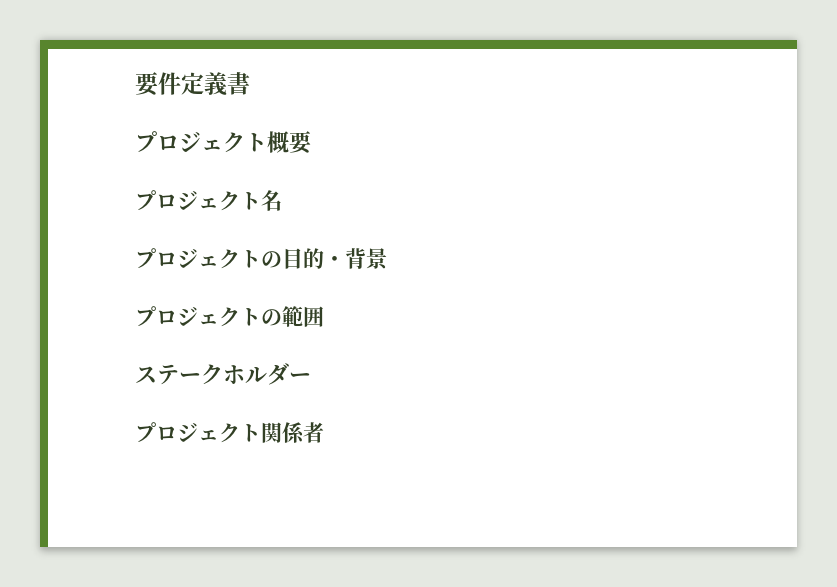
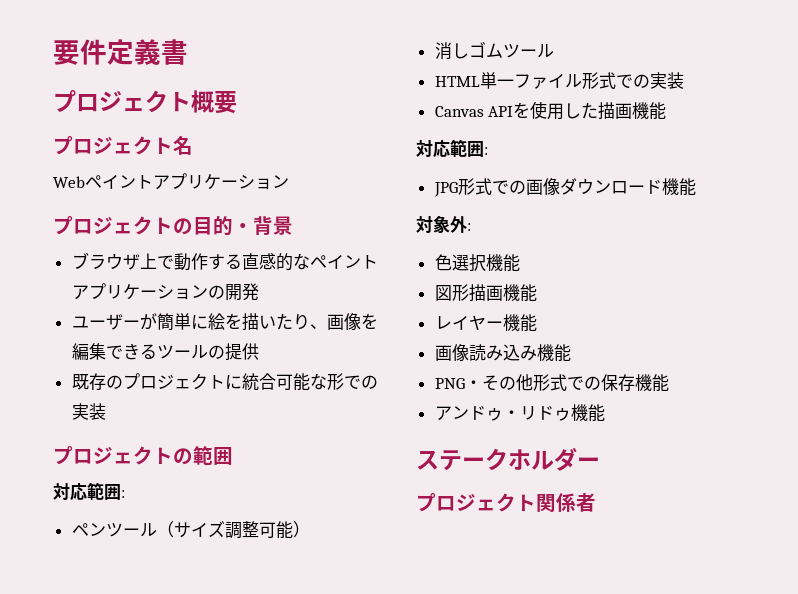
+ Webペイントアプリケーション
+ ブラウザ上で動作する直感的なペイントアプリケーションの開発
+ ユーザーが簡単に絵を描いたり、画像を編集できるツールの提供
+ 既存のプロジェクトに統合可能な形での実装
  プロジェクトの範囲
+ 対応範囲:
+ ペンツール（サイズ調整可能）
+ 消しゴムツール
+ HTML単一ファイル形式での実装
+ Canvas APIを使用した描画機能
+ 対応範囲:
+ JPG形式での画像ダウンロード機能
+ 対象外:
+ 色選択機能
+ 図形描画機能
+ レイヤー機能
+ 画像読み込み機能
+ PNG・その他形式での保存機能
+ アンドゥ・リドゥ機能

